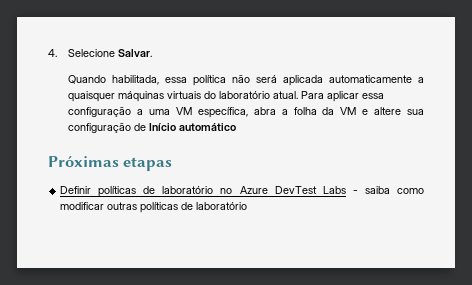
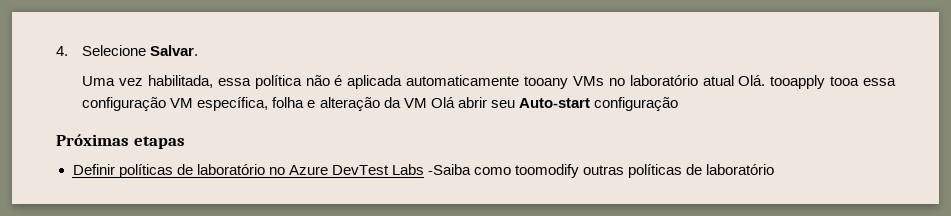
- Quando habilitada, essa política não será aplicada automaticamente a quaisquer máquinas virtuais do laboratório atual. Para aplicar essa configuração a uma VM específica, abra a folha da VM e altere sua configuração de Início automático
+ Uma vez habilitada, essa política não é aplicada automaticamente tooany VMs no laboratório atual Olá. tooapply tooa essa configuração VM específica, folha e alteração da VM Olá abrir seu Auto-start configuração
- Definir políticas de laboratório no Azure DevTest Labs - saiba como modificar outras políticas de laboratório
+ Definir políticas de laboratório no Azure DevTest Labs -Saiba como toomodify outras políticas de laboratório

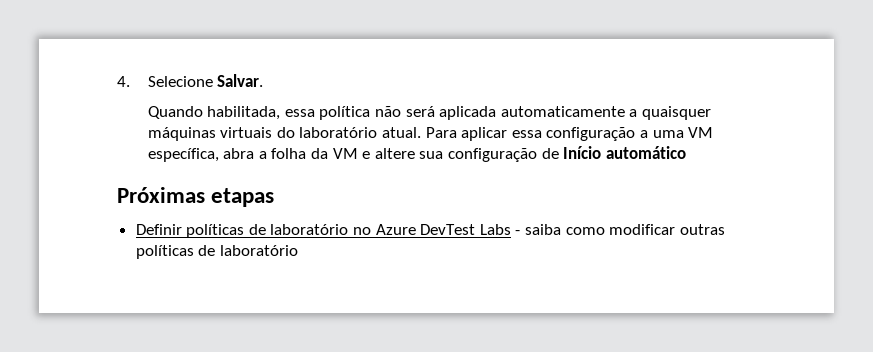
- Uma vez habilitada, essa política não é aplicada automaticamente tooany VMs no laboratório atual Olá. tooapply tooa essa configuração VM específica, folha e alteração da VM Olá abrir seu Auto-start configuração
+ Quando habilitada, essa política não será aplicada automaticamente a quaisquer máquinas virtuais do laboratório atual. Para aplicar essa configuração a uma VM específica, abra a folha da VM e altere sua configuração de Início automático
- Definir políticas de laboratório no Azure DevTest Labs -Saiba como toomodify outras políticas de laboratório
+ Definir políticas de laboratório no Azure DevTest Labs - saiba como modificar outras políticas de laboratório

